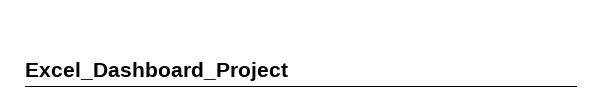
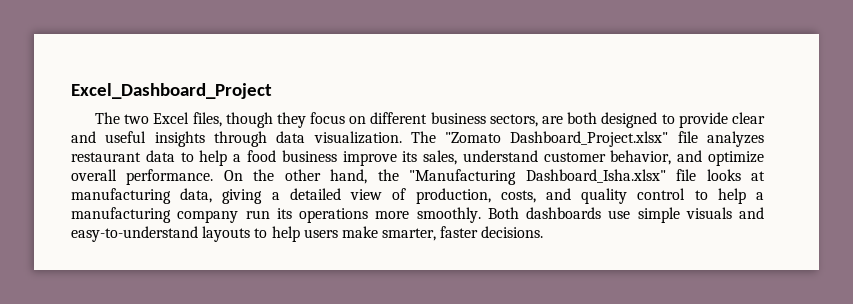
+ The two Excel files, though they focus on different business sectors, are both designed to provide clear and useful insights through data visualization. The "Zomato Dashboard_Project.xlsx" file analyzes restaurant data to help a food business improve its sales, understand customer behavior, and optimize overall performance. On the other hand, the "Manufacturing Dashboard_Isha.xlsx" file looks at manufacturing data, giving a detailed view of production, costs, and quality control to help a manufacturing company run its operations more smoothly. Both dashboards use simple visuals and easy-to-understand layouts to help users make smarter, faster decisions.

